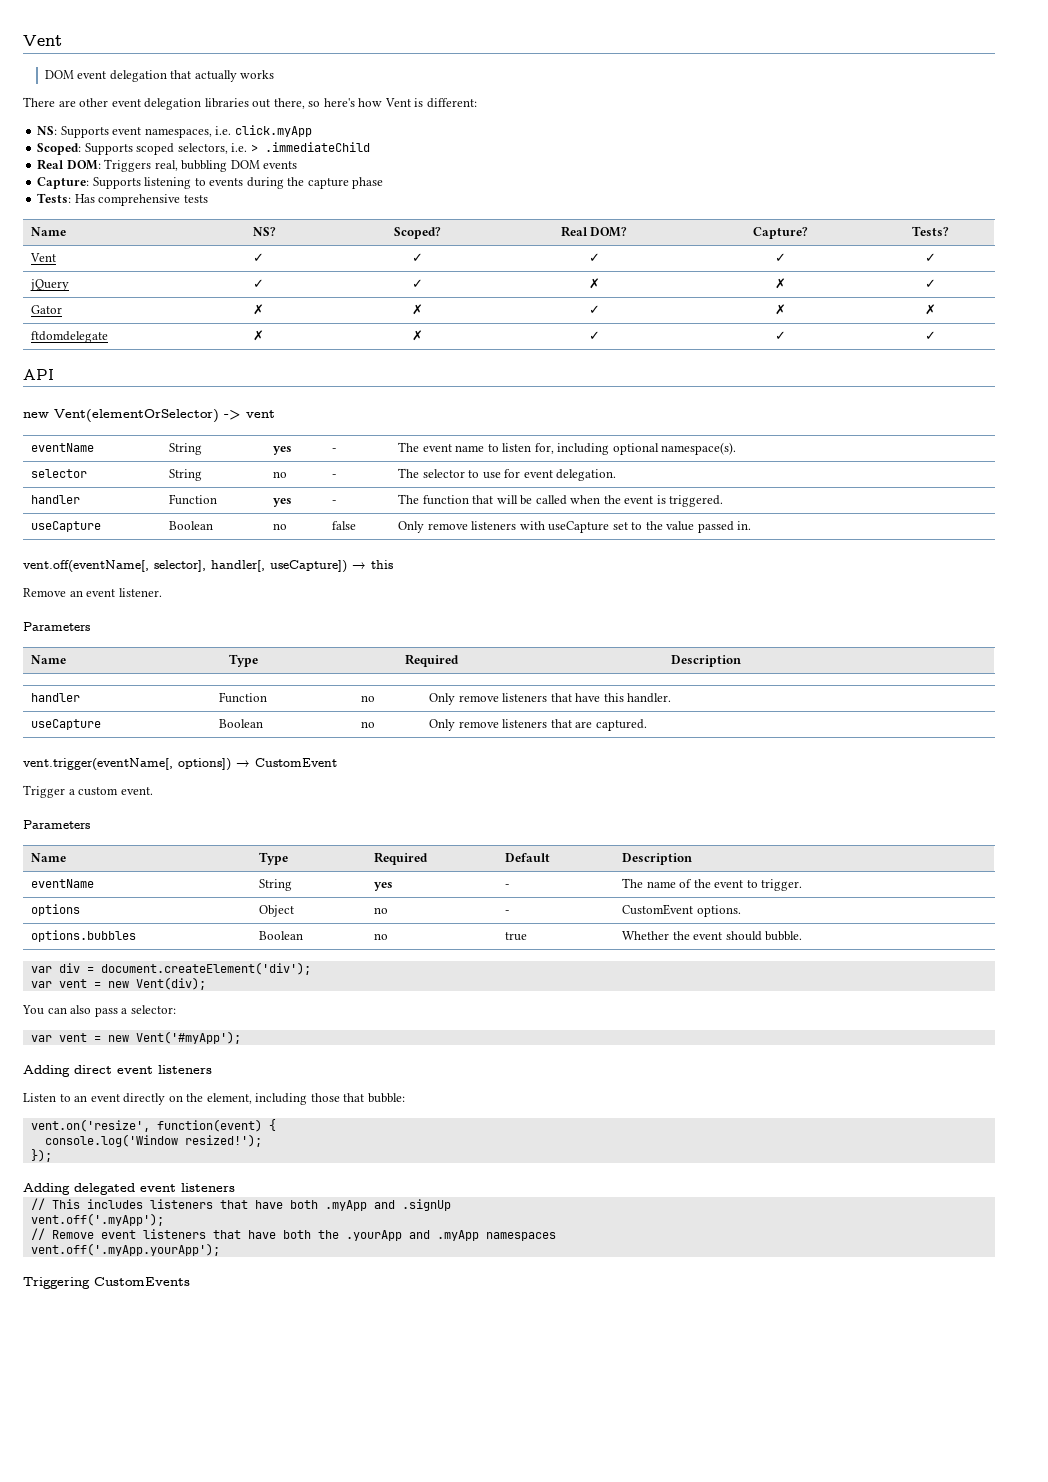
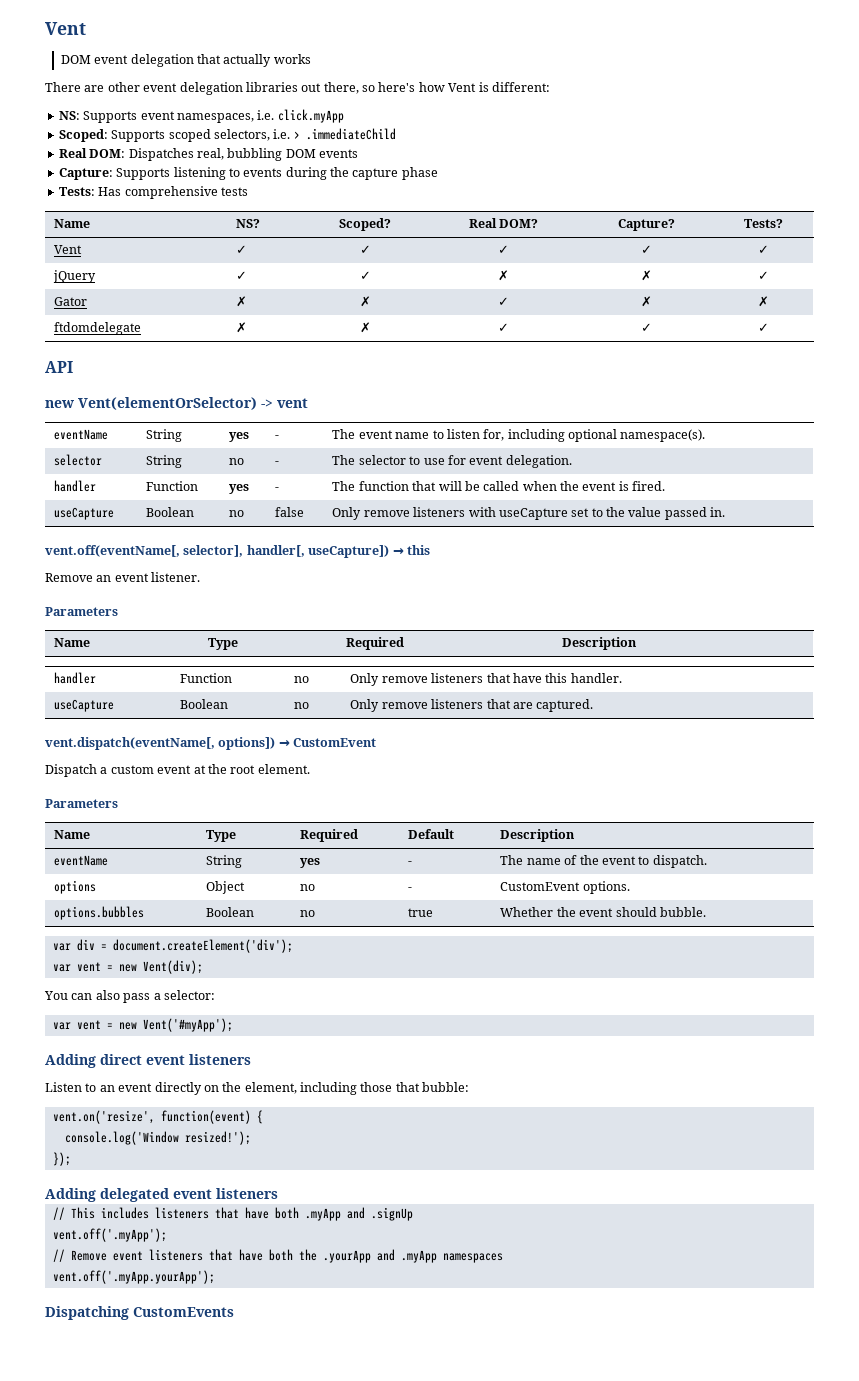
- Real DOM: Triggers real, bubbling DOM events
+ Real DOM: Dispatches real, bubbling DOM events
- handler | Function | yes | - | The function that will be called when the event is triggered.
+ handler | Function | yes | - | The function that will be called when the event is fired.
- vent.trigger(eventName[, options]) → CustomEvent
+ vent.dispatch(eventName[, options]) → CustomEvent
- Trigger a custom event.
+ Dispatch a custom event at the root element.
- eventName | String | yes | - | The name of the event to trigger.
+ eventName | String | yes | - | The name of the event to dispatch.
- Triggering CustomEvents
+ Dispatching CustomEvents

